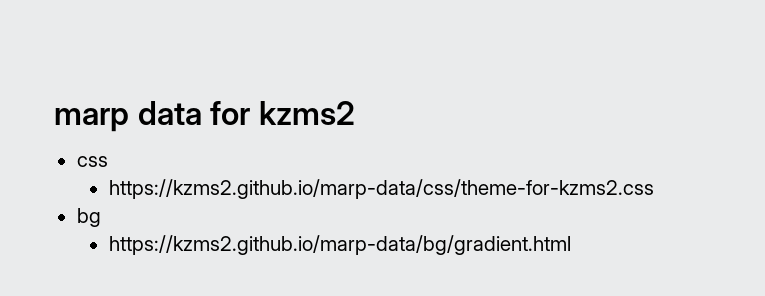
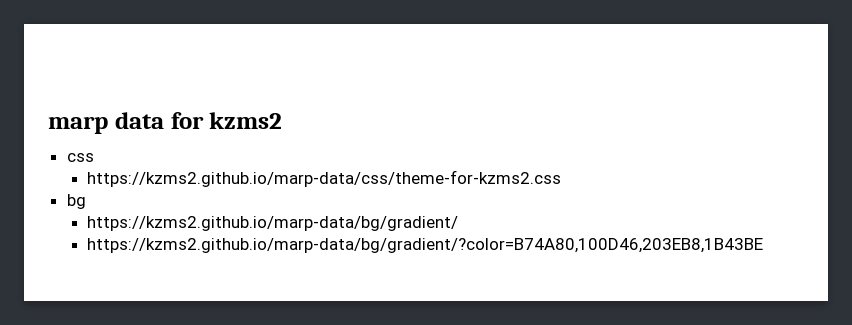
- https://kzms2.github.io/marp-data/bg/gradient.html
+ https://kzms2.github.io/marp-data/bg/gradient/
+ https://kzms2.github.io/marp-data/bg/gradient/?color=B74A80,100D46,203EB8,1B43BE

